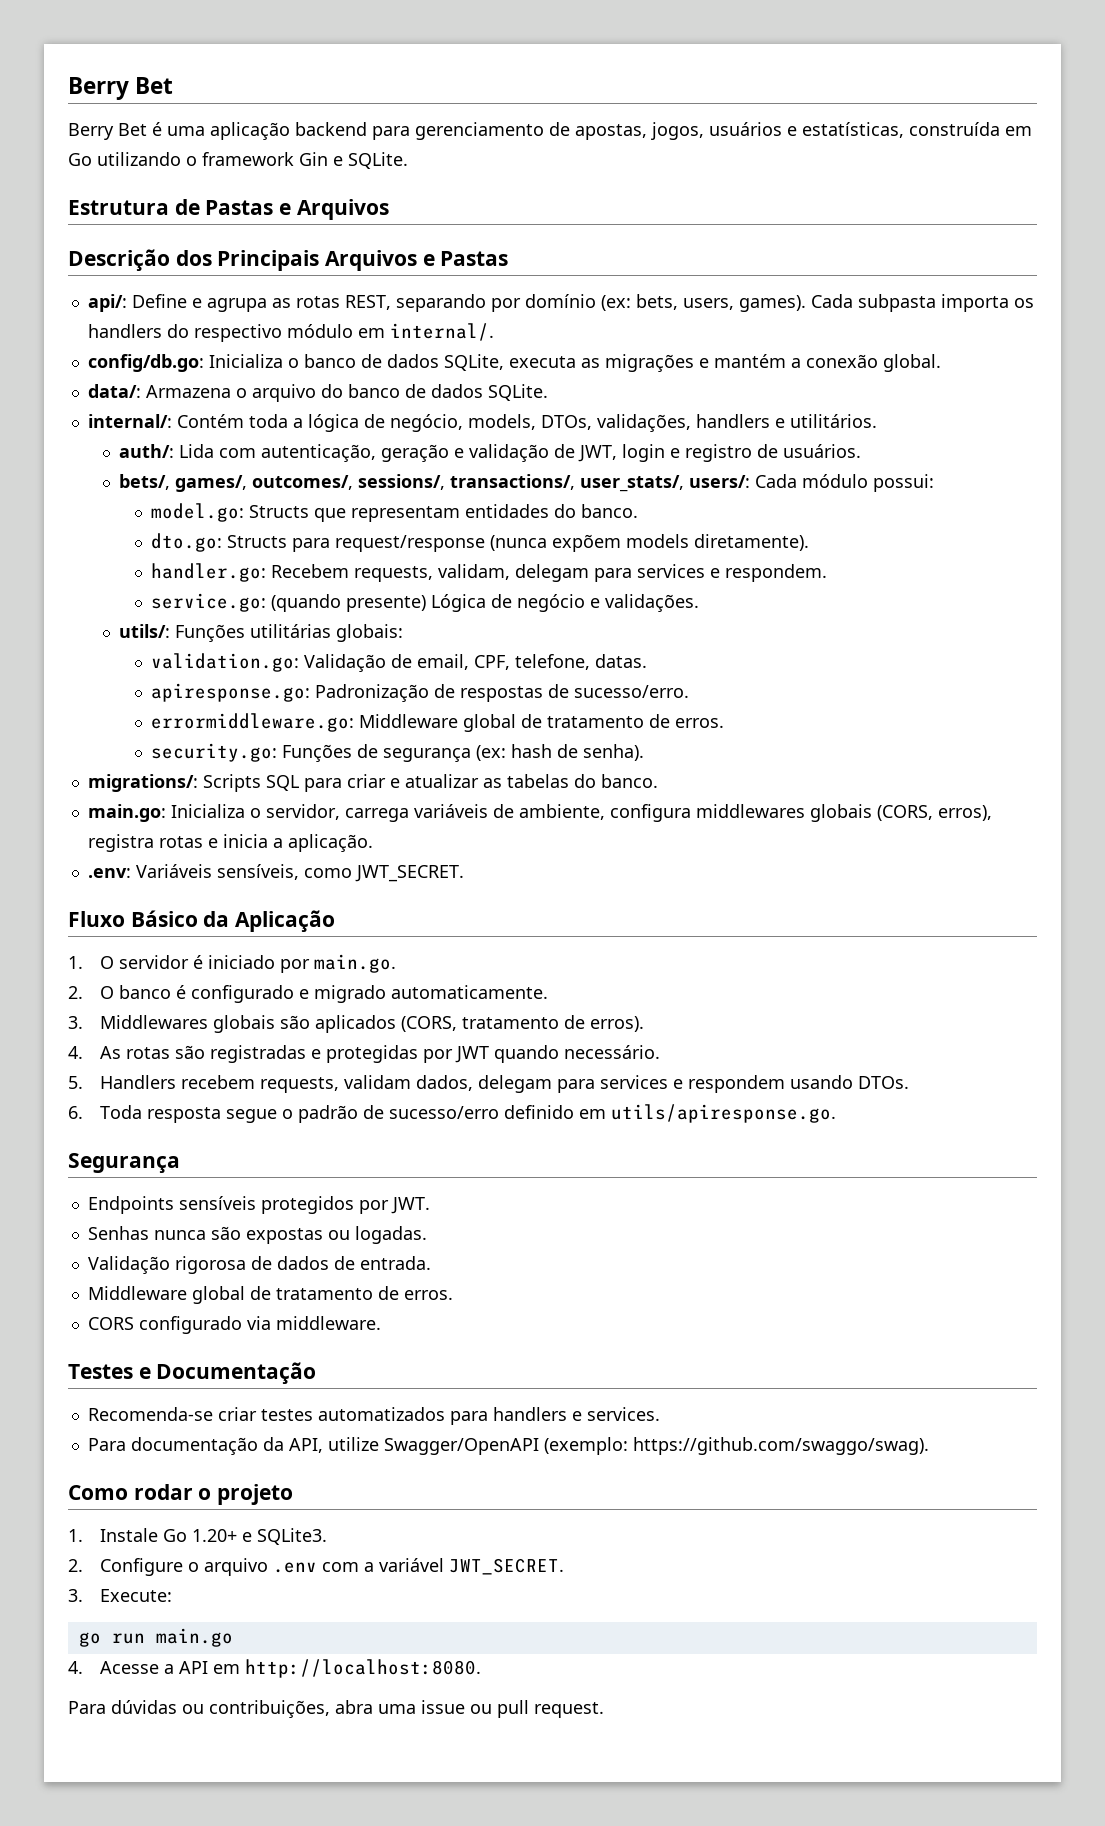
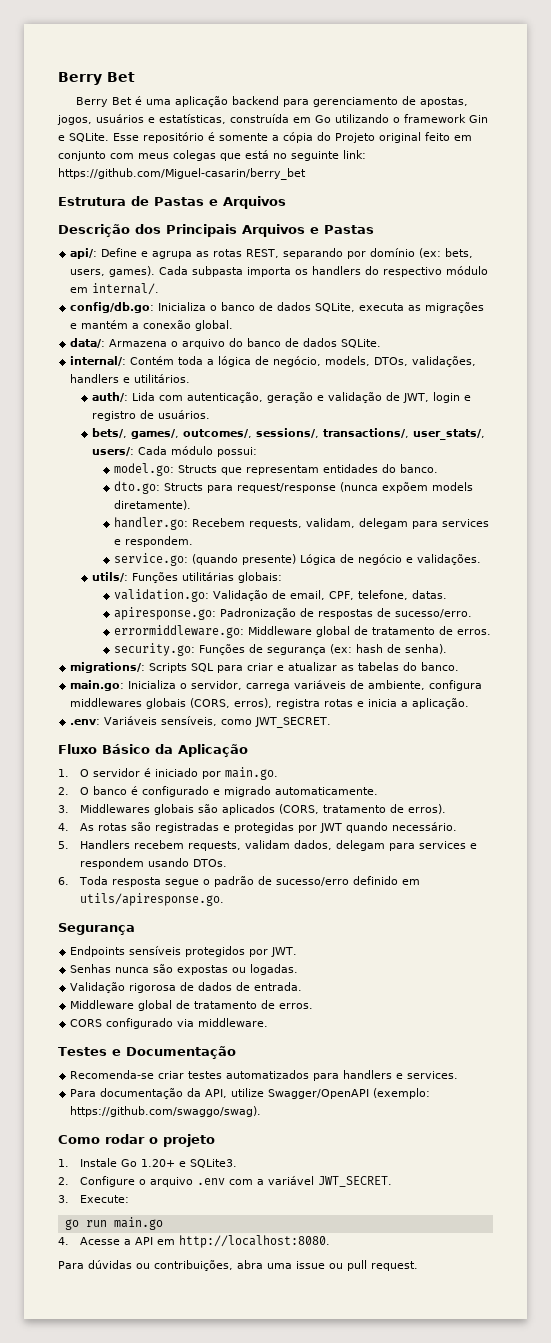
+ Esse repositório é somente a cópia do Projeto original feito em conjunto com meus colegas que está no seguinte link: https://github.com/Miguel-casarin/berry_bet

